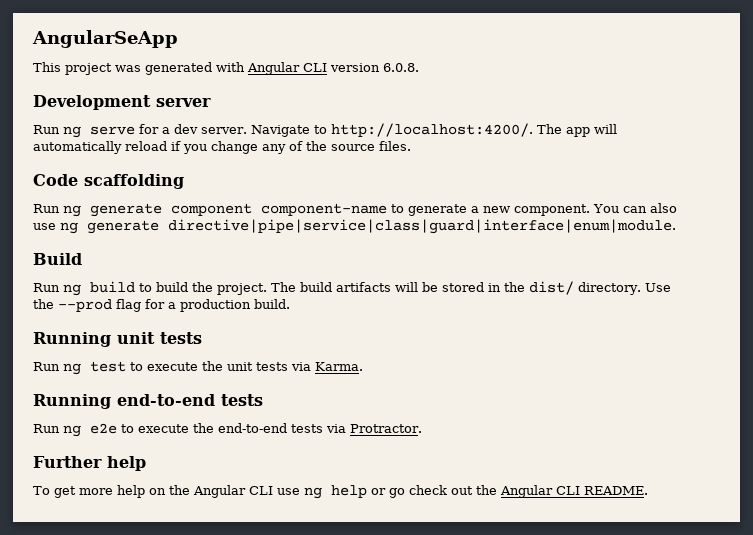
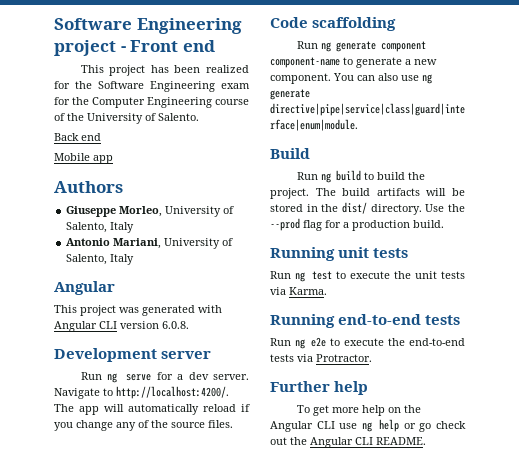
- AngularSeApp
+ Software Engineering project - Front end
+ This project has been realized for the Software Engineering exam for the Computer Engineering course of the University of Salento.
+ Back end
+ Mobile app
+ Authors
+ Giuseppe Morleo, University of Salento, Italy
+ Antonio Mariani, University of Salento, Italy
+ Angular

